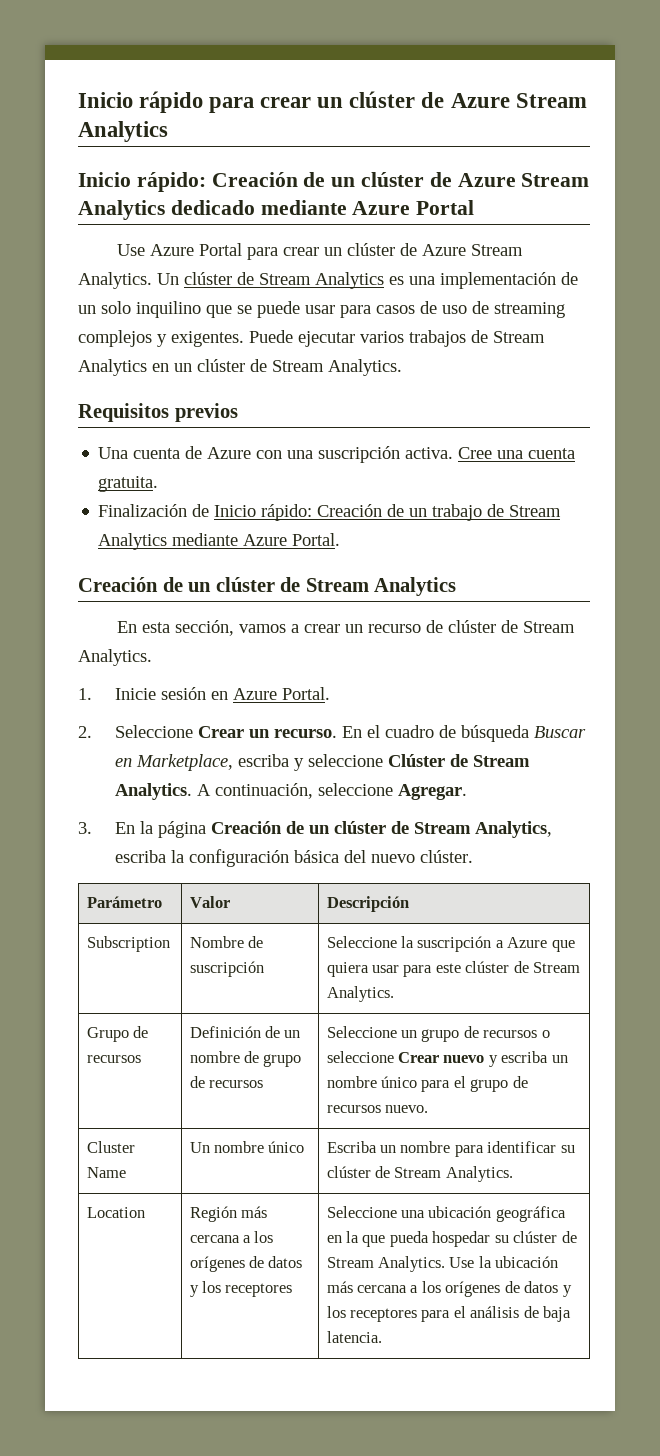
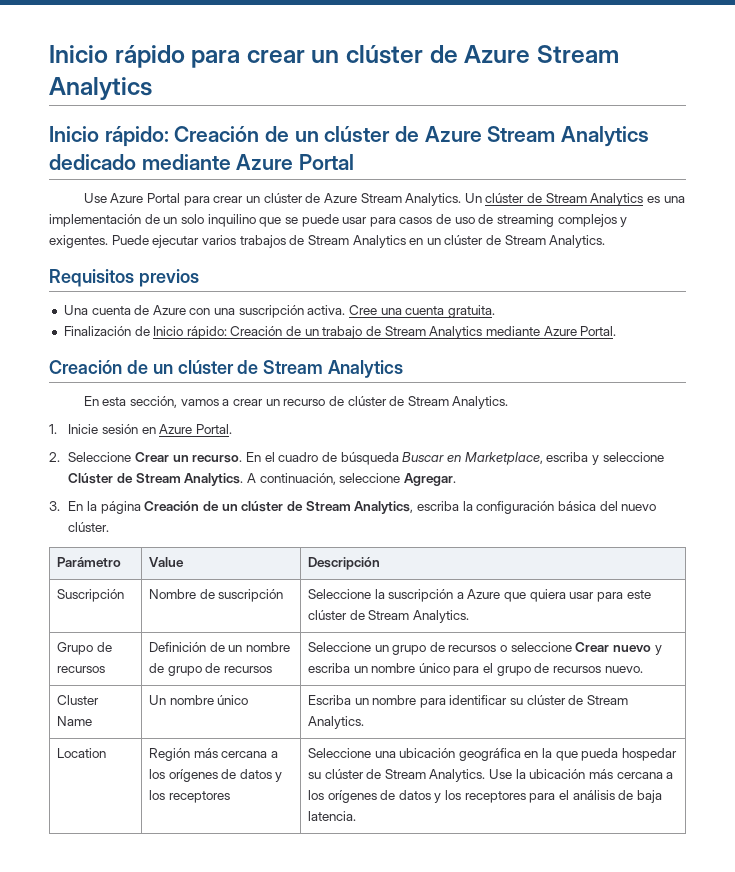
- Parámetro | Valor | Descripción
+ Parámetro | Value | Descripción
- Subscription | Nombre de suscripción | Seleccione la suscripción a Azure que quiera usar para este clúster de Stream Analytics.
+ Suscripción | Nombre de suscripción | Seleccione la suscripción a Azure que quiera usar para este clúster de Stream Analytics.

